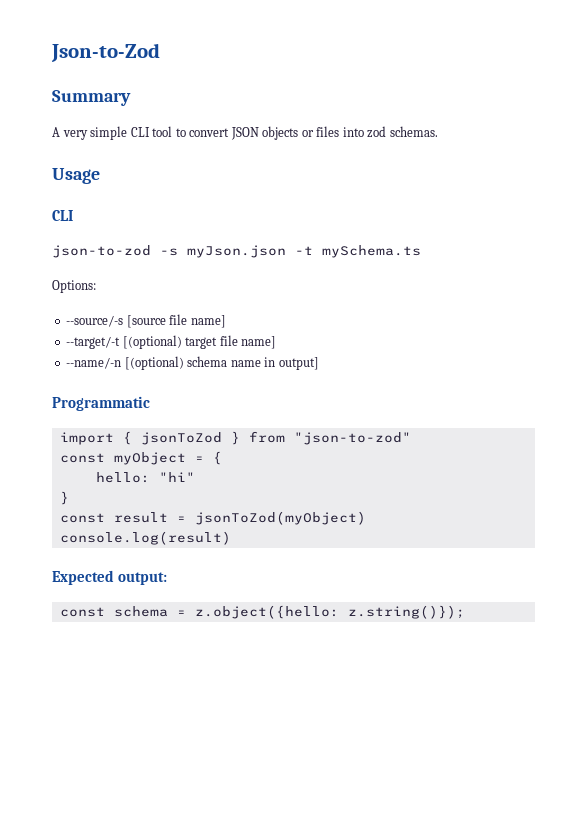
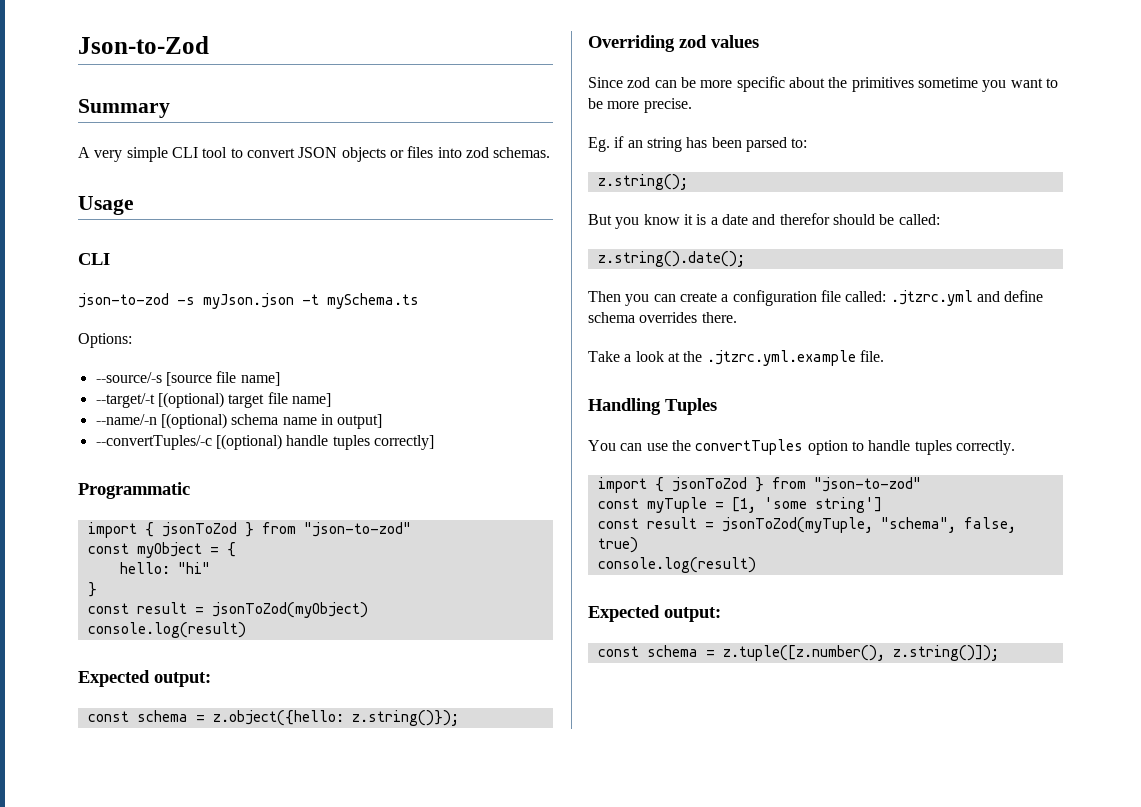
+ --convertTuples/-c [(optional) handle tuples correctly]
+ Overriding zod values
+ Since zod can be more specific about the primitives sometime you want to be more precise.
+ Eg. if an string has been parsed to:
+ z.string();
+ But you know it is a date and therefor should be called:
+ z.string().date();
+ Then you can create a configuration file called: .jtzrc.yml and define schema overrides there.
+ Take a look at the .jtzrc.yml.example file.
+ Handling Tuples
+ You can use the convertTuples option to handle tuples correctly.
+ import { jsonToZod } from "json-to-zod"
+ const myTuple = [1, 'some string']
+ const result = jsonToZod(myTuple, "schema", false, true)
+ console.log(result)
+ Expected output:
+ const schema = z.tuple([z.number(), z.string()]);

